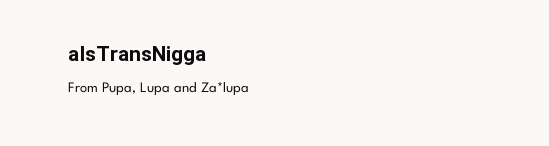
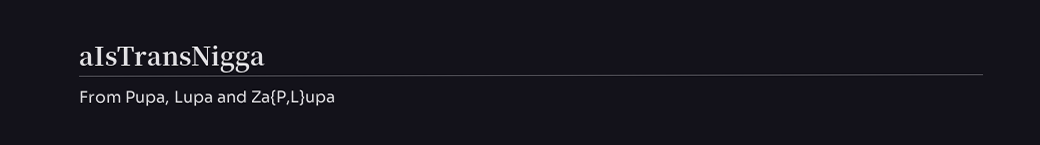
- From Pupa, Lupa and Za*lupa
+ From Pupa, Lupa and Za{P,L}upa

